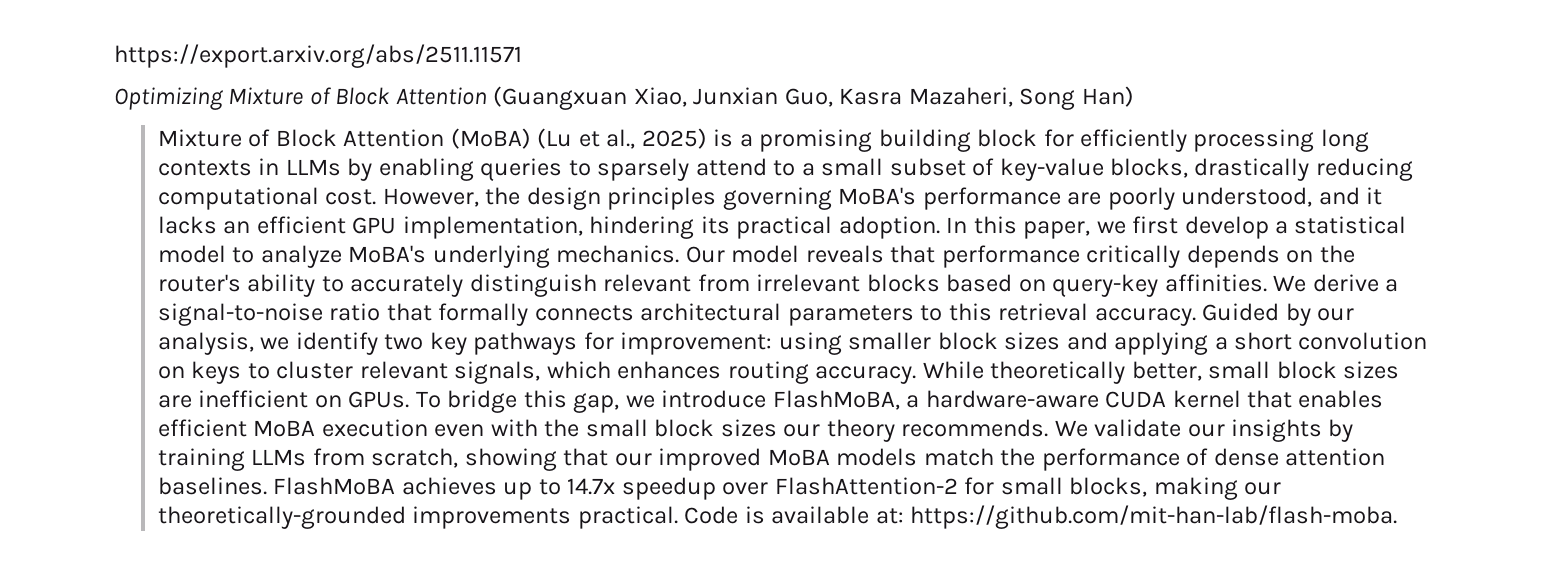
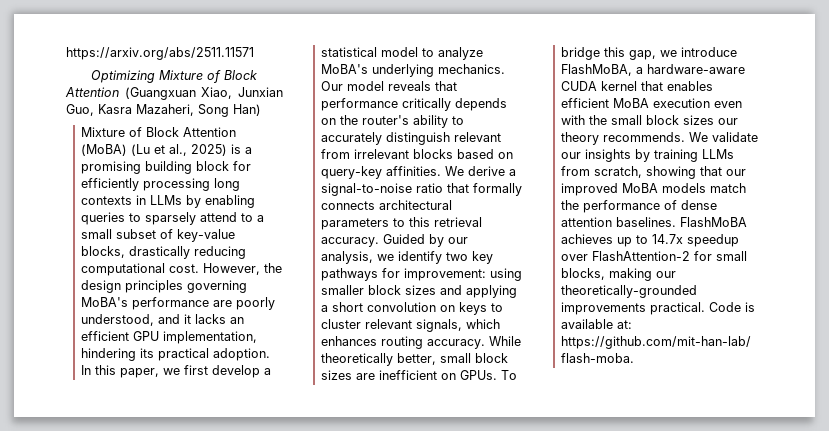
- https://export.arxiv.org/abs/2511.11571
+ https://arxiv.org/abs/2511.11571

